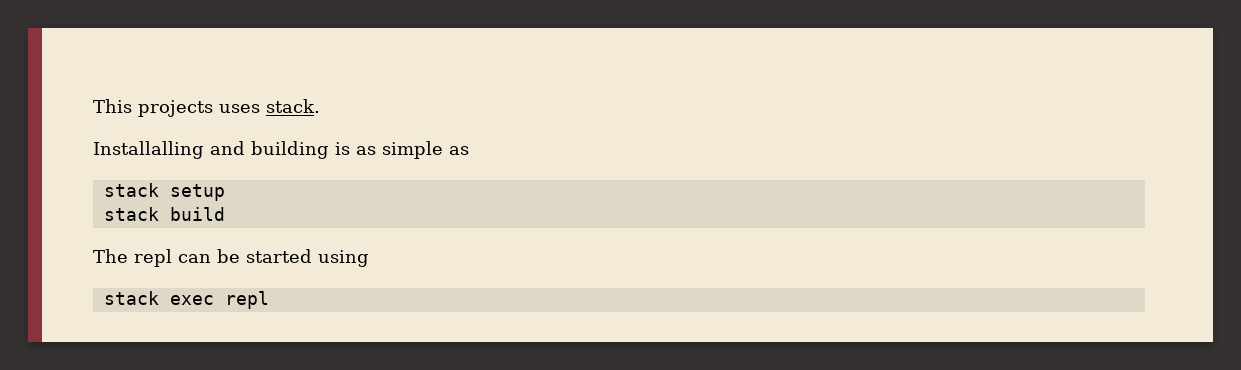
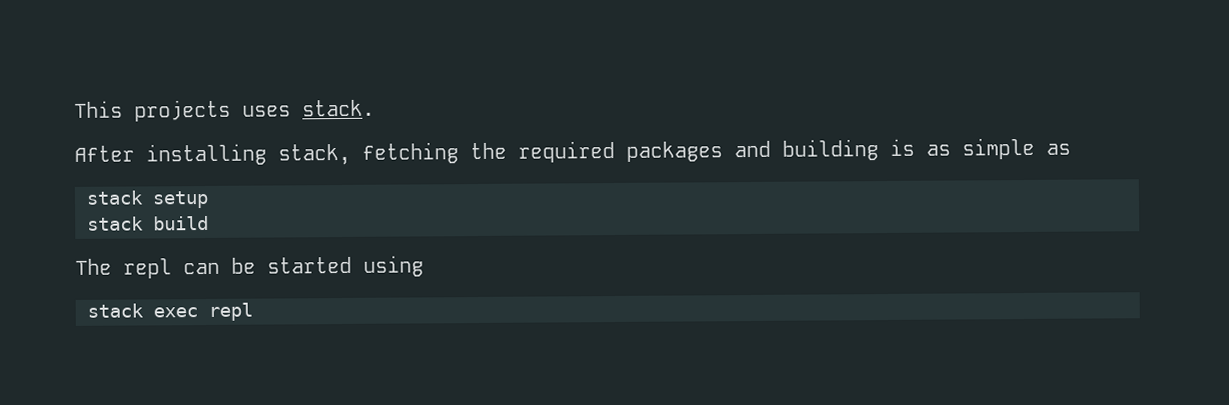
- Installalling and building is as simple as
+ After installing stack, fetching the required packages and building is as simple as

